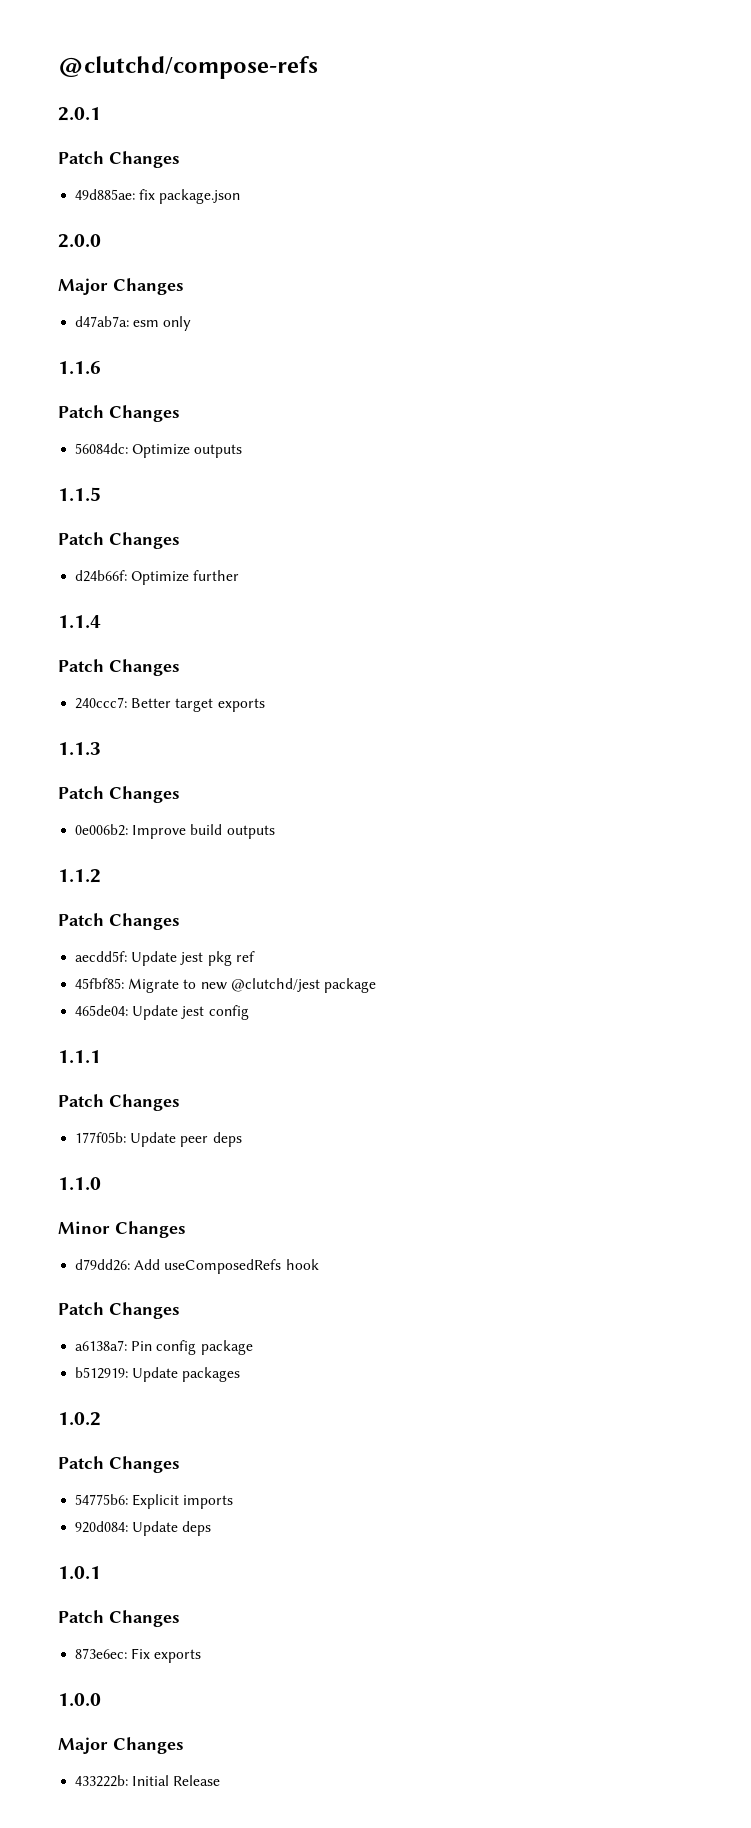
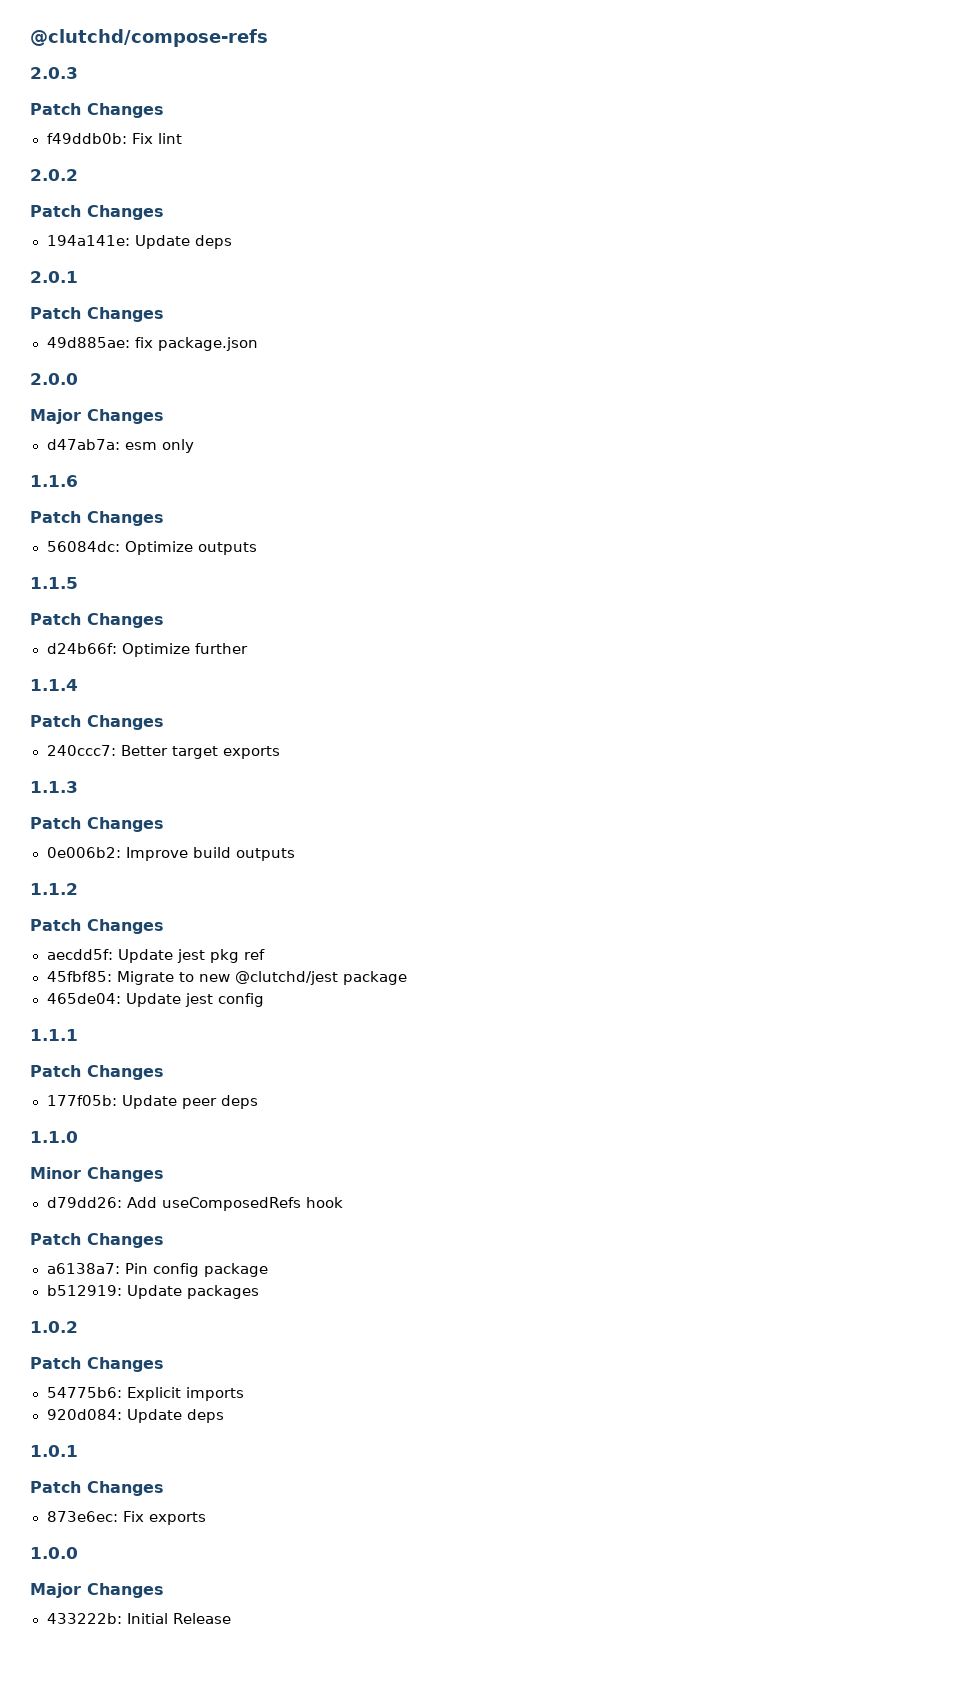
+ 2.0.3
+ Patch Changes
+ f49ddb0b: Fix lint
+ 2.0.2
+ Patch Changes
+ 194a141e: Update deps

